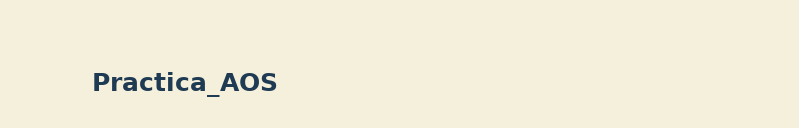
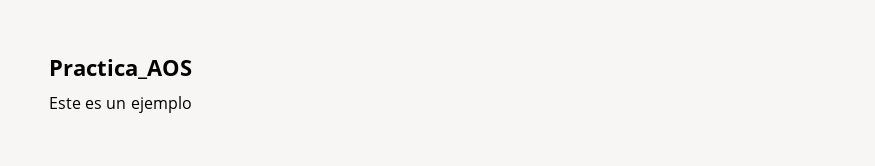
+ Este es un ejemplo

